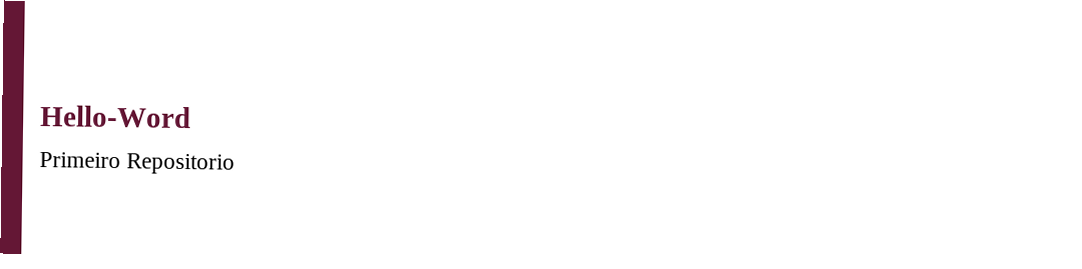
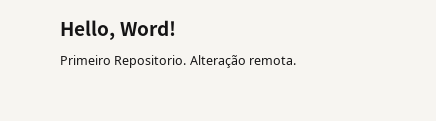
- Hello-Word
+ Hello, Word!
- Primeiro Repositorio
+ Primeiro Repositorio. Alteração remota.

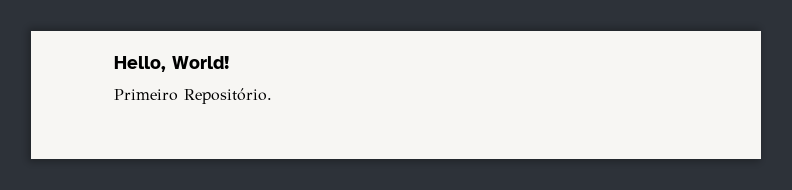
- Hello, Word!
+ Hello, World!
- Primeiro Repositorio. Alteração remota.
+ Primeiro Repositório.

